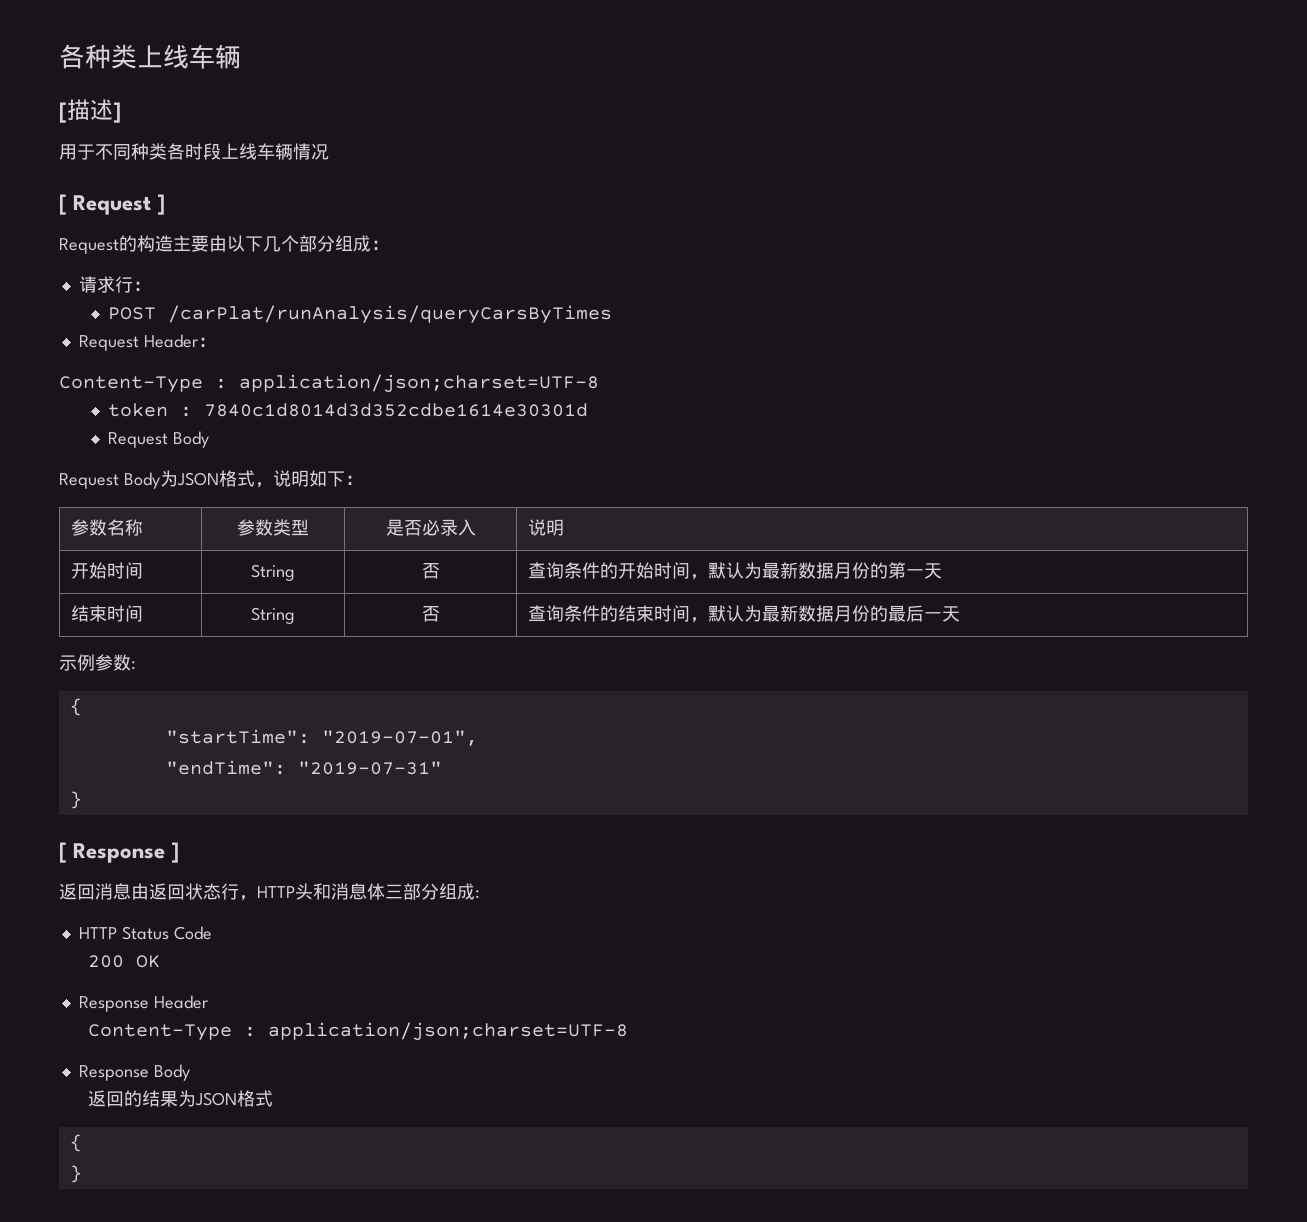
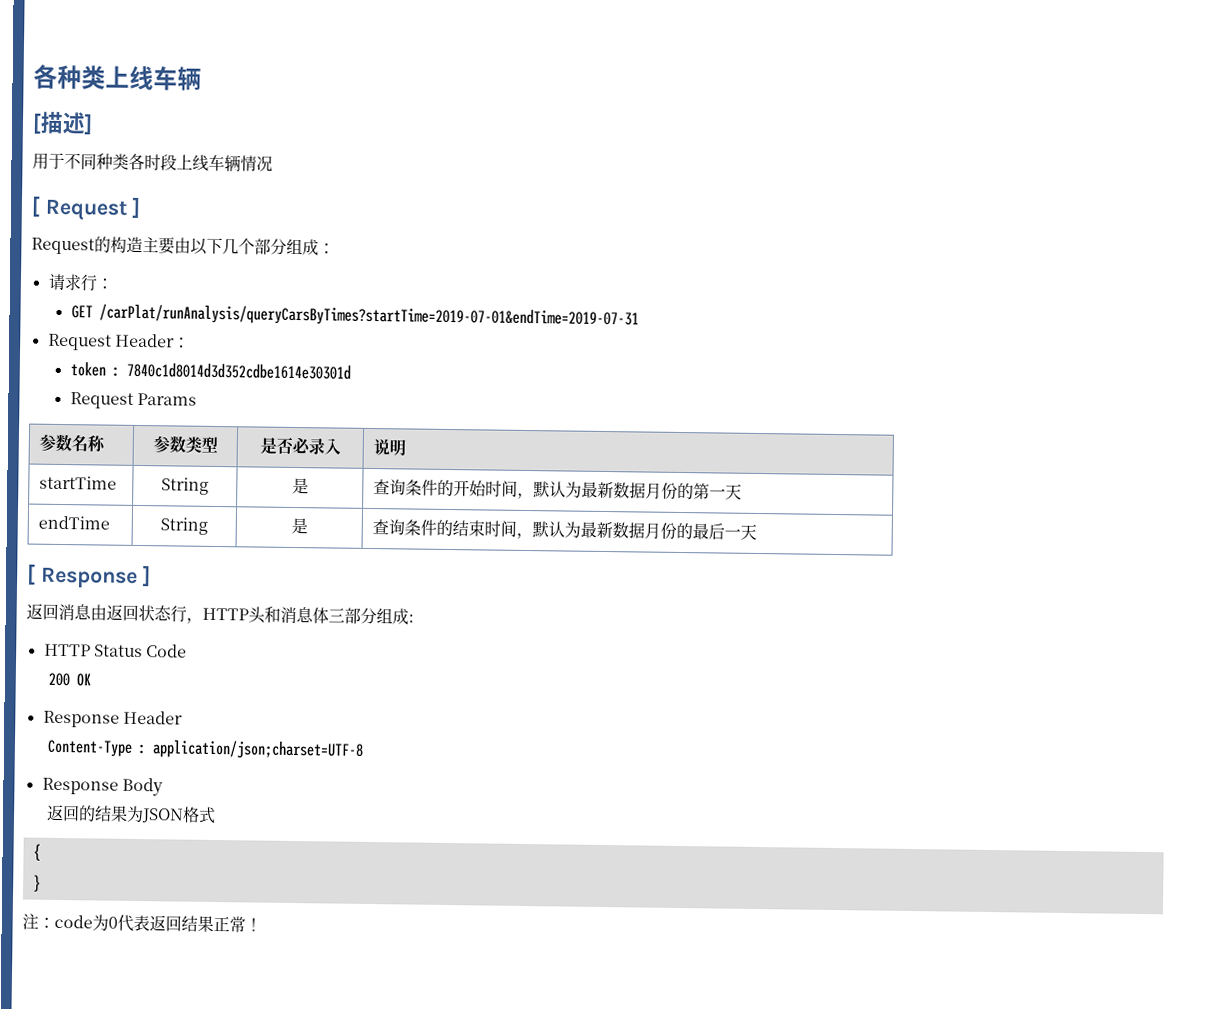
- POST /carPlat/runAnalysis/queryCarsByTimes
+ GET /carPlat/runAnalysis/queryCarsByTimes?startTime=2019-07-01&endTime=2019-07-31
  Request Header：
- Content-Type : application/json;charset=UTF-8
  token : 7840c1d8014d3d352cdbe1614e30301d
- Request Body
- Request Body为JSON格式，说明如下：
+ Request Params
- 开始时间 | String | 否 | 查询条件的开始时间，默认为最新数据月份的第一天
+ startTime | String | 是 | 查询条件的开始时间，默认为最新数据月份的第一天
- 结束时间 | String | 否 | 查询条件的结束时间，默认为最新数据月份的最后一天
+ endTime | String | 是 | 查询条件的结束时间，默认为最新数据月份的最后一天
- 示例参数:
- {
- "startTime": "2019-07-01",
- "endTime": "2019-07-31"
- }
+ 注：code为0代表返回结果正常！

